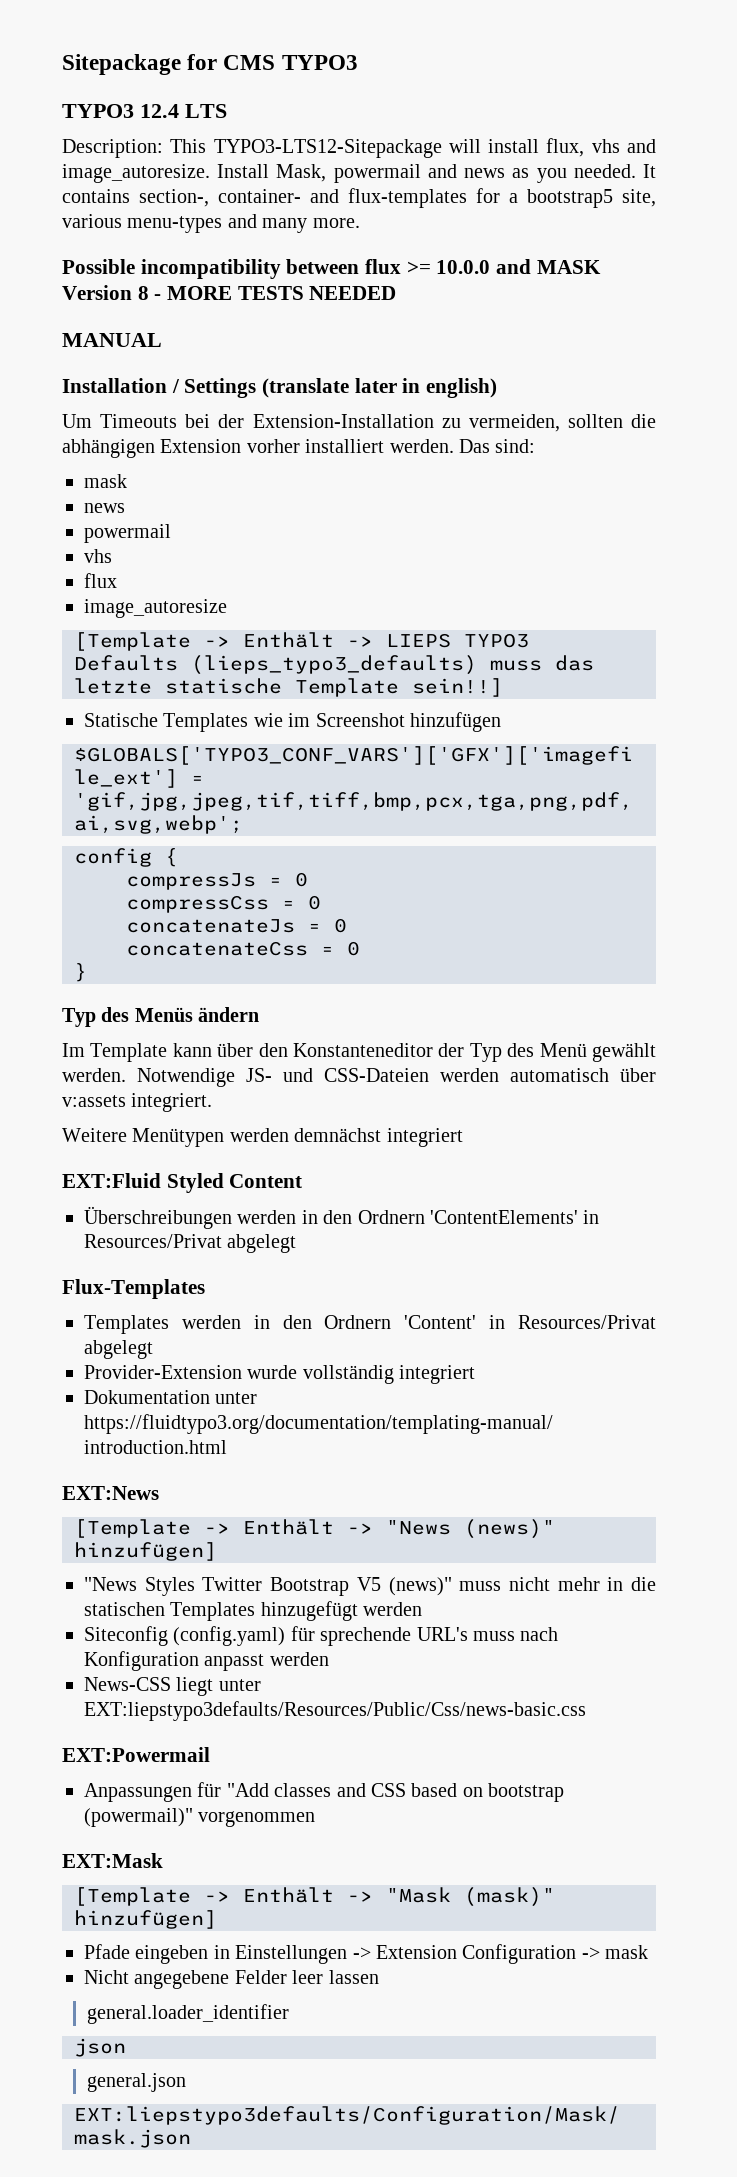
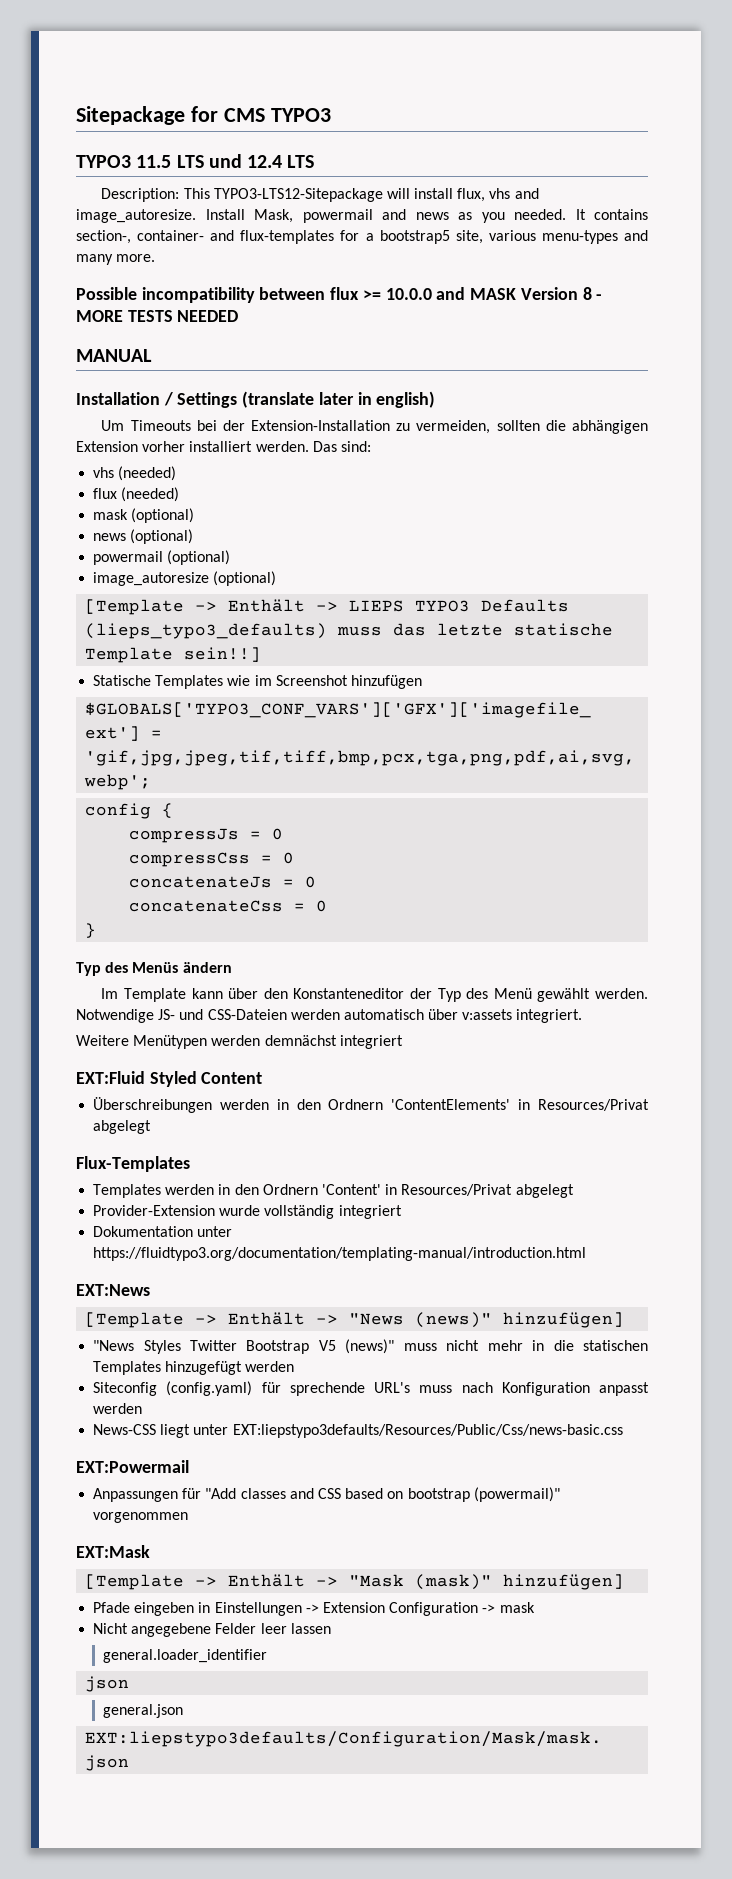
- TYPO3 12.4 LTS
+ TYPO3 11.5 LTS und 12.4 LTS
  Das sind:
- mask
- news
- powermail
- vhs
- flux
+ vhs (needed)
+ flux (needed)
+ mask (optional)
+ news (optional)
+ powermail (optional)
- image_autoresize
+ image_autoresize (optional)

